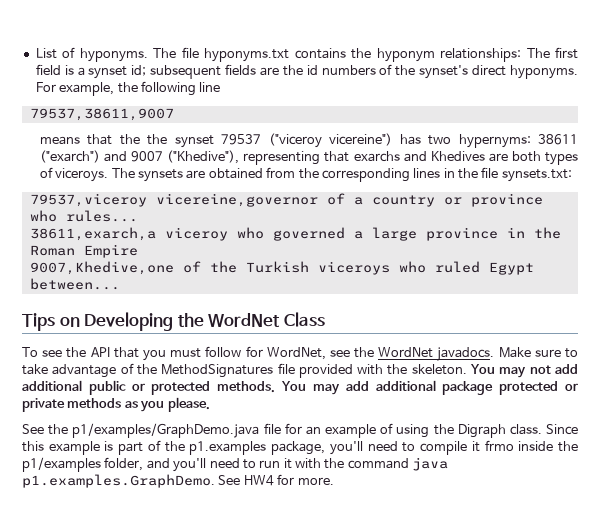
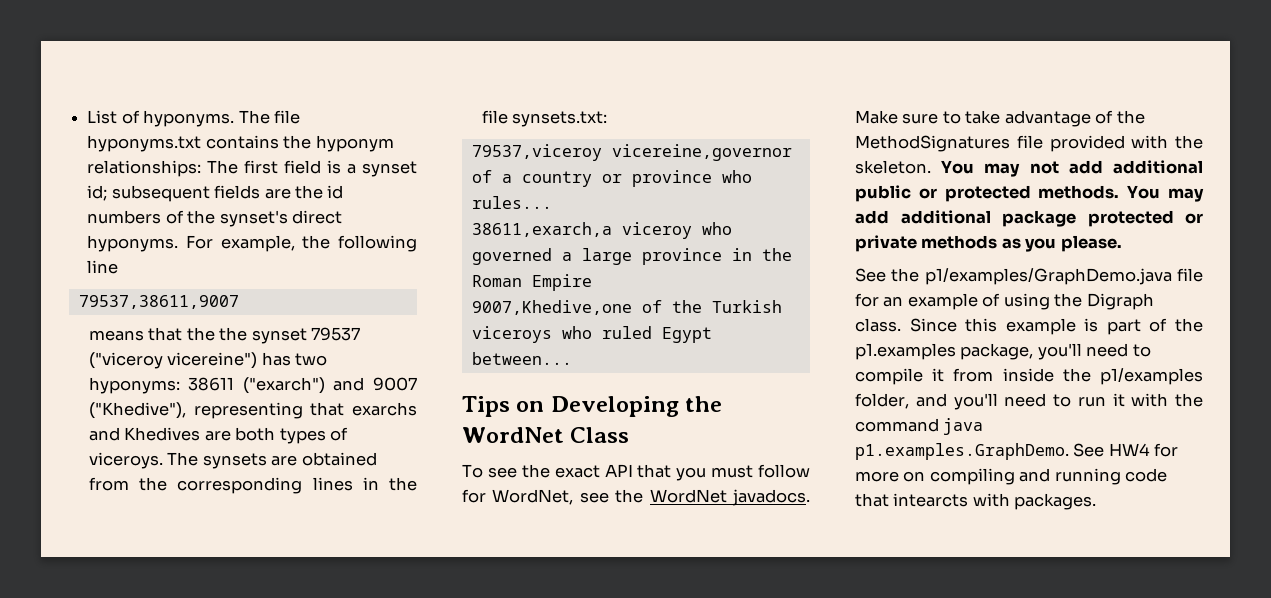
- means that the the synset 79537 ("viceroy vicereine") has two hypernyms: 38611 ("exarch") and 9007 ("Khedive"), representing that exarchs and Khedives are both types of viceroys.
+ means that the the synset 79537 ("viceroy vicereine") has two hyponyms: 38611 ("exarch") and 9007 ("Khedive"), representing that exarchs and Khedives are both types of viceroys.
- To see the API that you must follow for WordNet, see the WordNet javadocs.
+ To see the exact API that you must follow for WordNet, see the WordNet javadocs.
- Since this example is part of the p1.examples package, you'll need to compile it frmo inside the p1/examples folder, and you'll need to run it with the command java p1.examples.GraphDemo. See HW4 for more.
+ Since this example is part of the p1.examples package, you'll need to compile it from inside the p1/examples folder, and you'll need to run it with the command java p1.examples.GraphDemo. See HW4 for more on compiling and running code that intearcts with packages.

